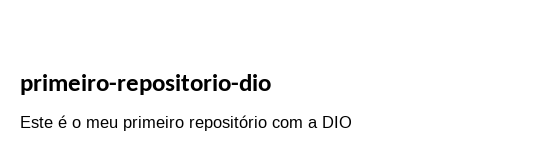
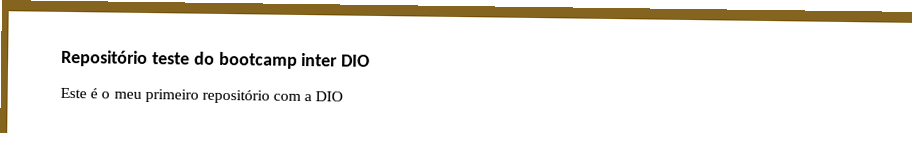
- primeiro-repositorio-dio
+ Repositório teste do bootcamp inter DIO

